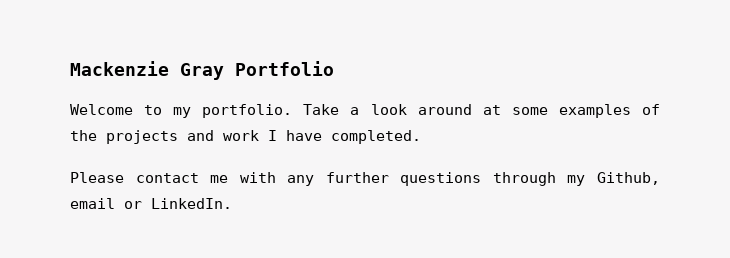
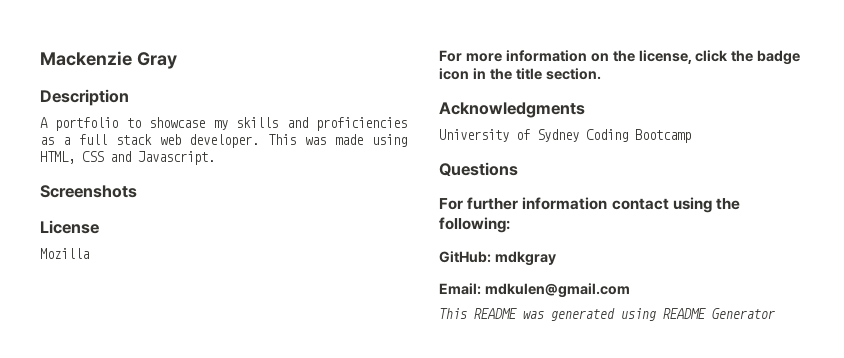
- Mackenzie Gray Portfolio
- Welcome to my portfolio. Take a look around at some examples of the projects and work I have completed.
- Please contact me with any further questions through my Github, email or LinkedIn.
+ Mackenzie Gray
+ Description
+ A portfolio to showcase my skills and proficiencies as a full stack web developer. This was made using HTML, CSS and Javascript.
+ Screenshots
+ License
+ Mozilla
+ For more information on the license, click the badge icon in the title section.
+ Acknowledgments
+ University of Sydney Coding Bootcamp
+ Questions
+ For further information contact using the following:
+ GitHub: mdkgray
+ Email: mdkulen@gmail.com
+ This README was generated using README Generator

